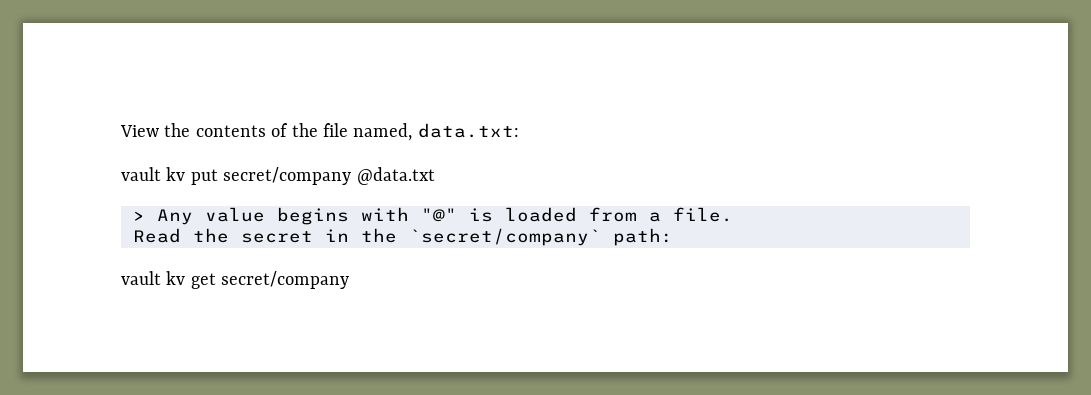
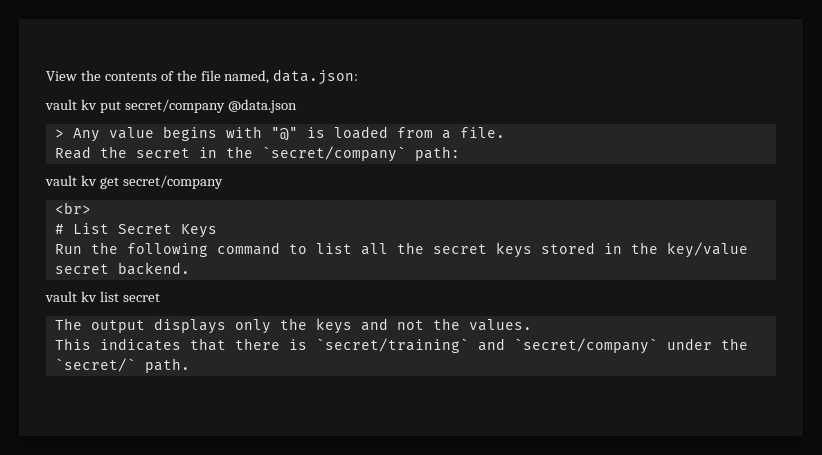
- View the contents of the file named, data.txt:
+ View the contents of the file named, data.json:
- vault kv put secret/company @data.txt
+ vault kv put secret/company @data.json
+ <br>
+ # List Secret Keys
+ Run the following command to list all the secret keys stored in the key/value secret backend.
+ vault kv list secret
+ The output displays only the keys and not the values.
+ This indicates that there is `secret/training` and `secret/company` under the `secret/` path.

